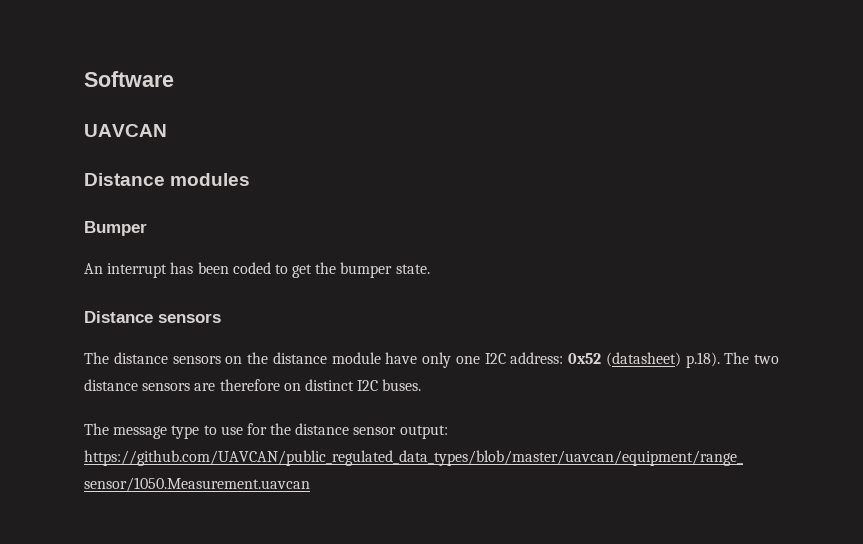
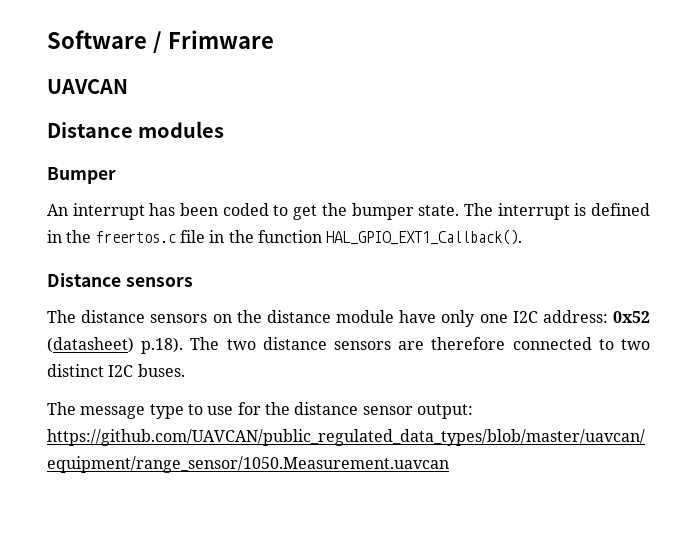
- Software
+ Software / Frimware
+ The interrupt is defined in the freertos.c file in the function HAL_GPIO_EXT1_Callback().
- The distance sensors on the distance module have only one I2C address: 0x52 (datasheet) p.18). The two distance sensors are therefore on distinct I2C buses.
+ The distance sensors on the distance module have only one I2C address: 0x52 (datasheet) p.18). The two distance sensors are therefore connected to two distinct I2C buses.

